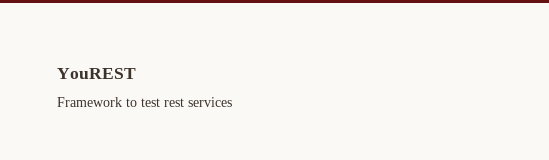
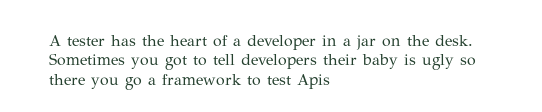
- YouREST
- Framework to test rest services
+ A tester has the heart of a developer in a jar on the desk. Sometimes you got to tell developers their baby is ugly so there you go a framework to test Apis

